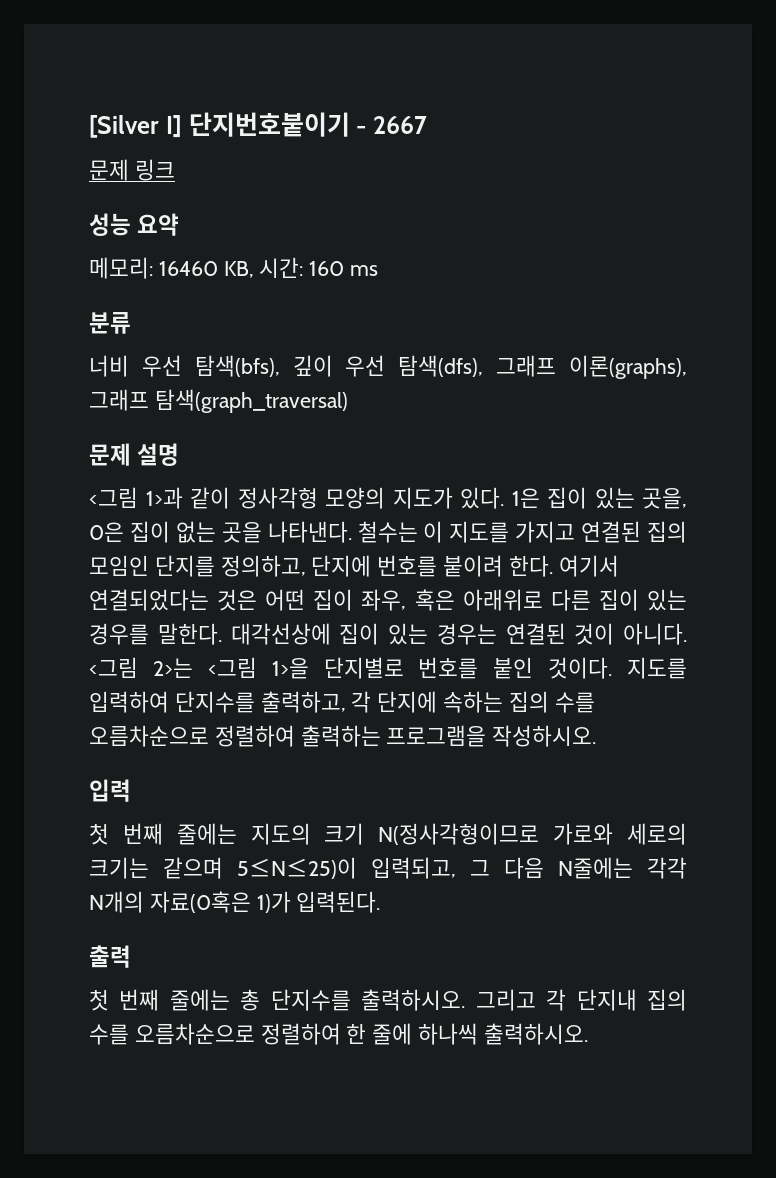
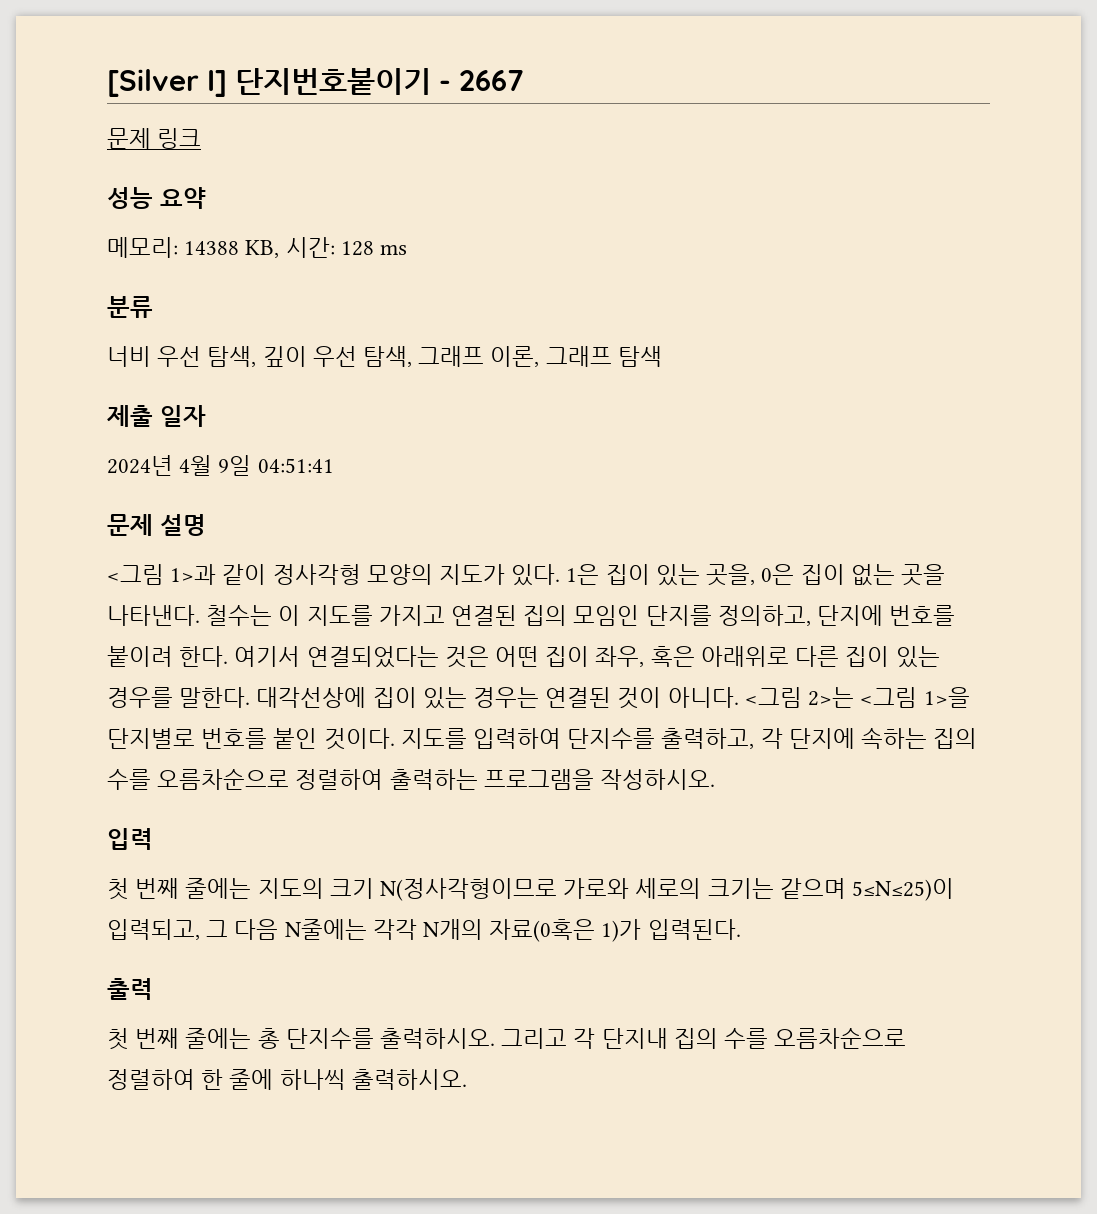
- 메모리: 16460 KB, 시간: 160 ms
+ 메모리: 14388 KB, 시간: 128 ms
- 너비 우선 탐색(bfs), 깊이 우선 탐색(dfs), 그래프 이론(graphs), 그래프 탐색(graph_traversal)
+ 너비 우선 탐색, 깊이 우선 탐색, 그래프 이론, 그래프 탐색
+ 제출 일자
+ 2024년 4월 9일 04:51:41

